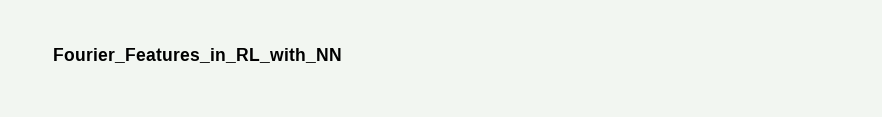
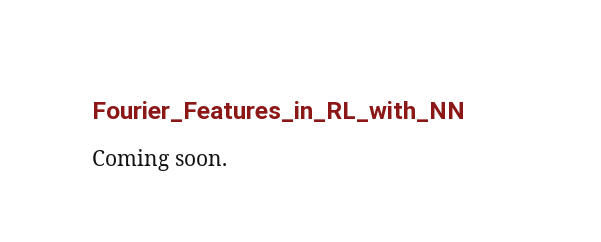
+ Coming soon.

